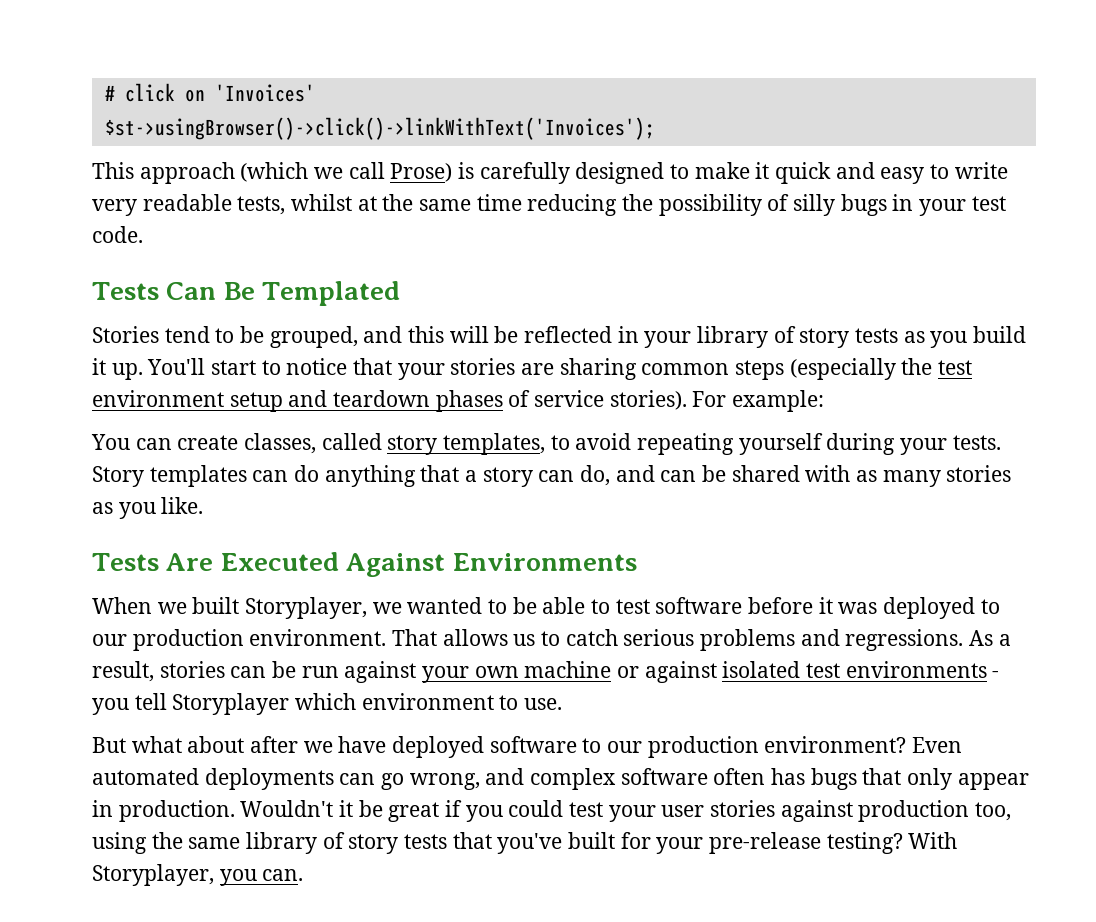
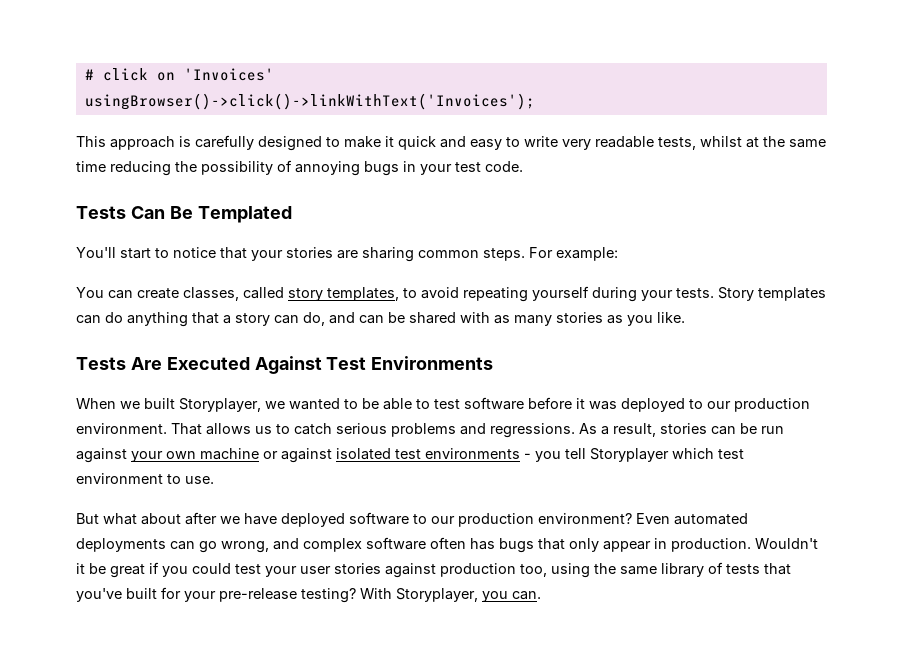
- $st->usingBrowser()->click()->linkWithText('Invoices');
+ usingBrowser()->click()->linkWithText('Invoices');
- This approach (which we call Prose) is carefully designed to make it quick and easy to write very readable tests, whilst at the same time reducing the possibility of silly bugs in your test code.
+ This approach is carefully designed to make it quick and easy to write very readable tests, whilst at the same time reducing the possibility of annoying bugs in your test code.
- Stories tend to be grouped, and this will be reflected in your library of story tests as you build it up. You'll start to notice that your stories are sharing common steps (especially the test environment setup and teardown phases of service stories).
+ You'll start to notice that your stories are sharing common steps.
- Tests Are Executed Against Environments
+ Tests Are Executed Against Test Environments
- As a result, stories can be run against your own machine or against isolated test environments - you tell Storyplayer which environment to use.
+ As a result, stories can be run against your own machine or against isolated test environments - you tell Storyplayer which test environment to use.
- Wouldn't it be great if you could test your user stories against production too, using the same library of story tests that you've built for your pre-release testing?
+ Wouldn't it be great if you could test your user stories against production too, using the same library of tests that you've built for your pre-release testing?

